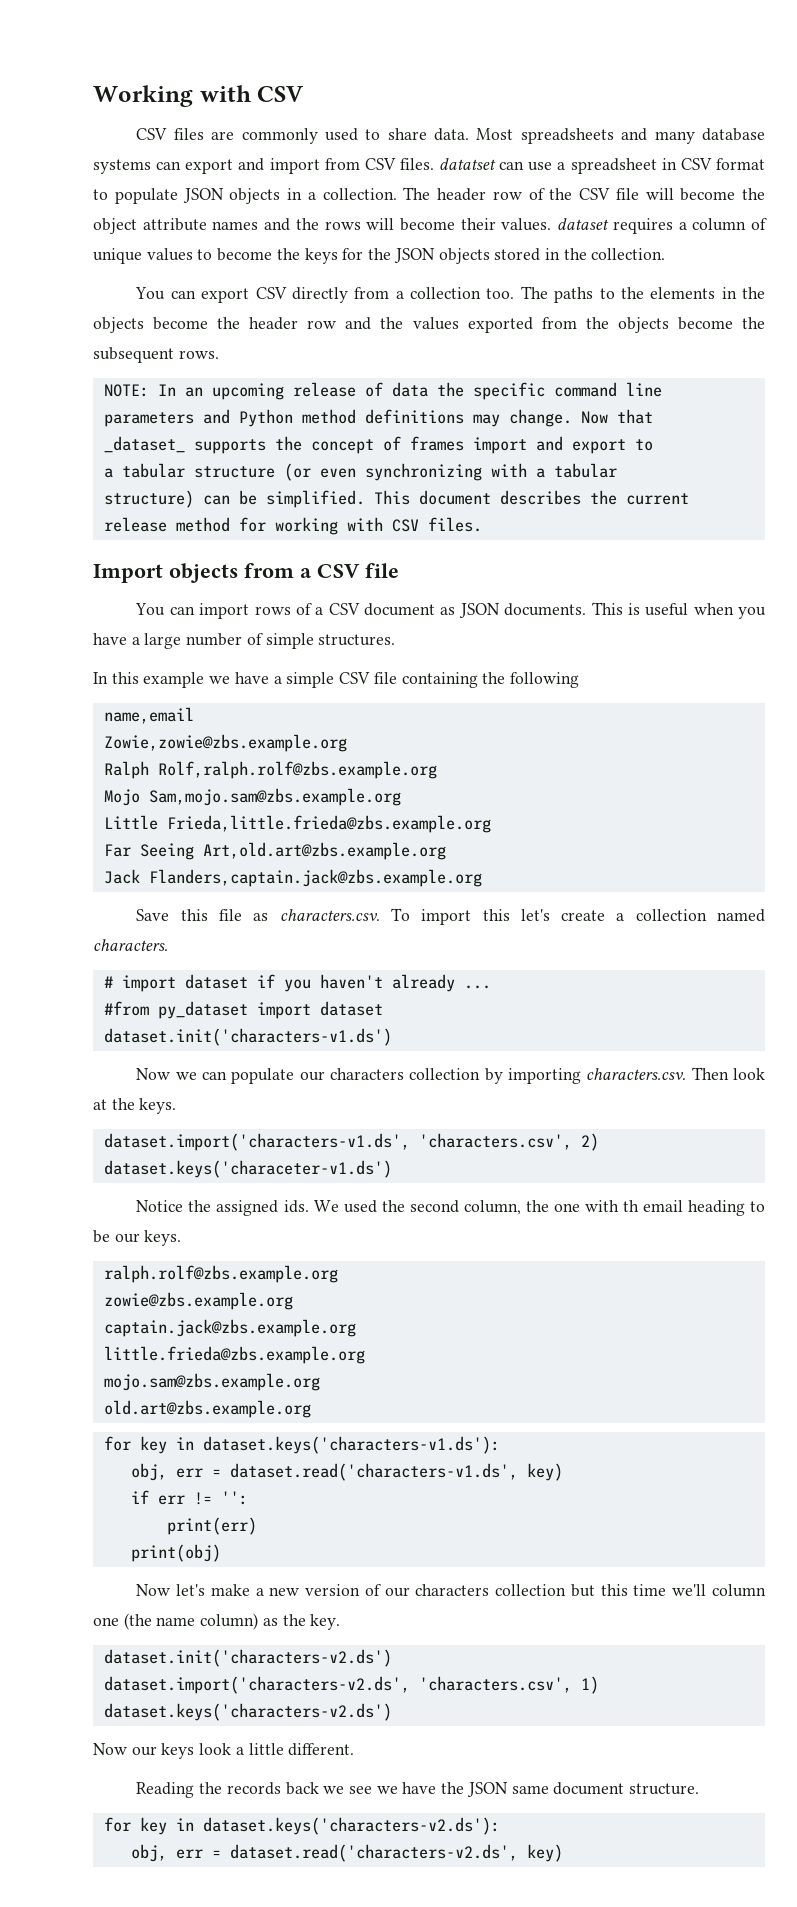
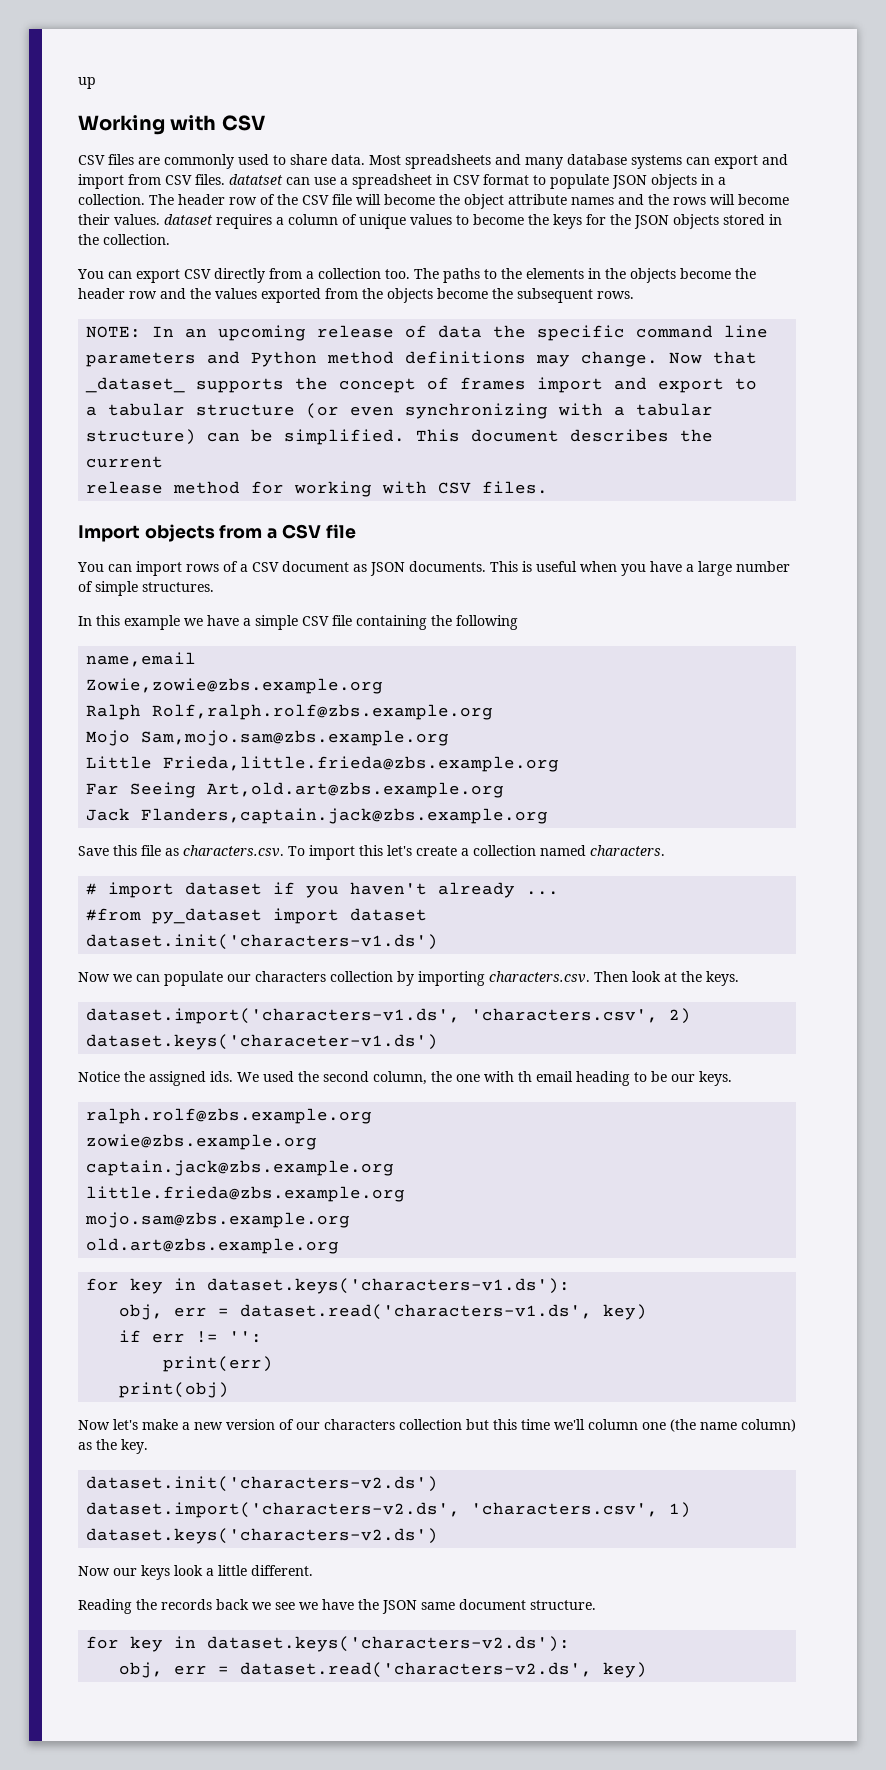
+ up

